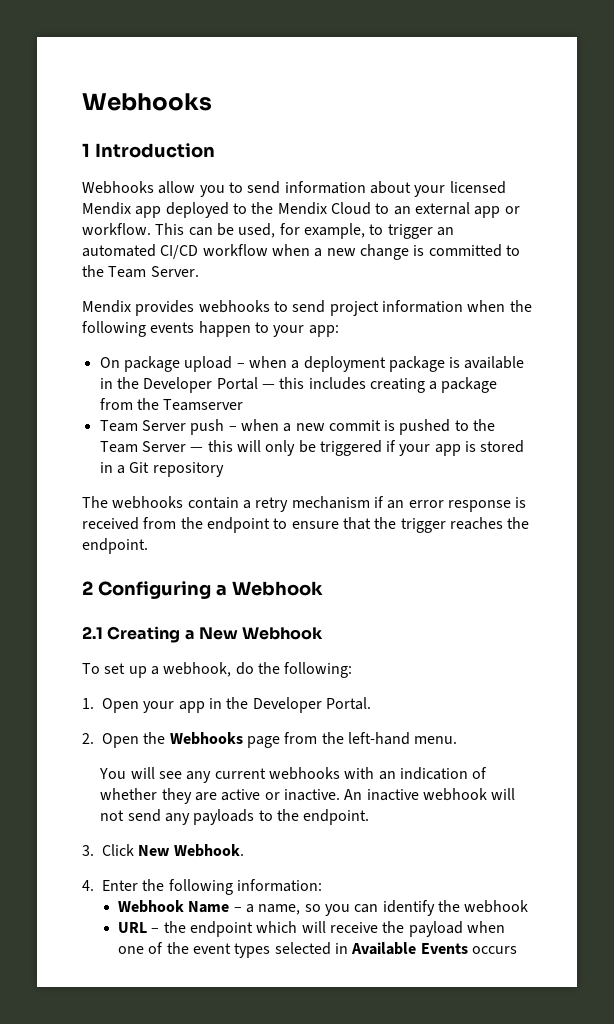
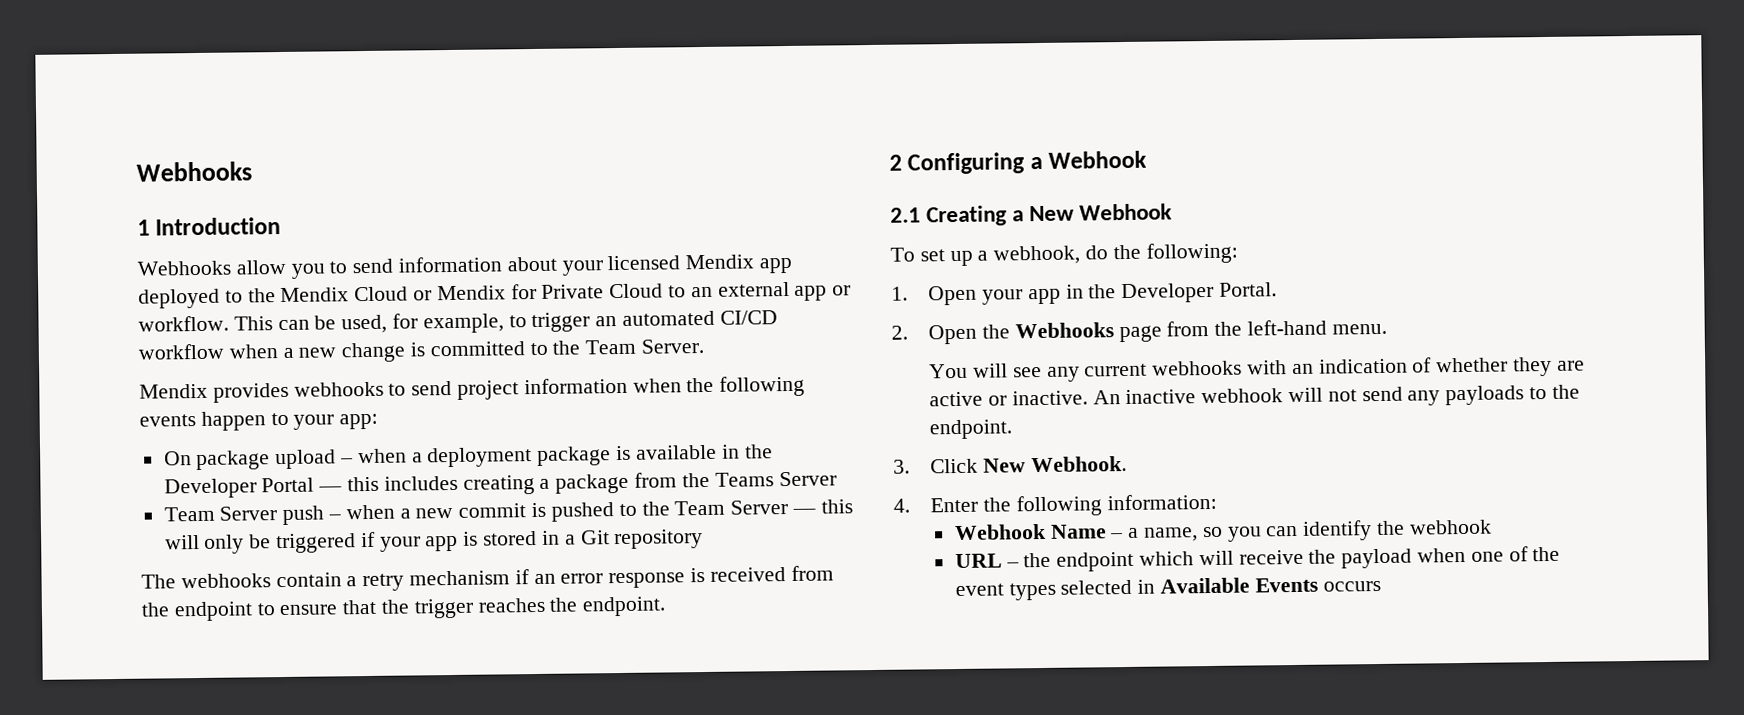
- Webhooks allow you to send information about your licensed Mendix app deployed to the Mendix Cloud to an external app or workflow.
+ Webhooks allow you to send information about your licensed Mendix app deployed to the Mendix Cloud or Mendix for Private Cloud to an external app or workflow.
- On package upload – when a deployment package is available in the Developer Portal — this includes creating a package from the Teamserver
+ On package upload – when a deployment package is available in the Developer Portal — this includes creating a package from the Teams Server

